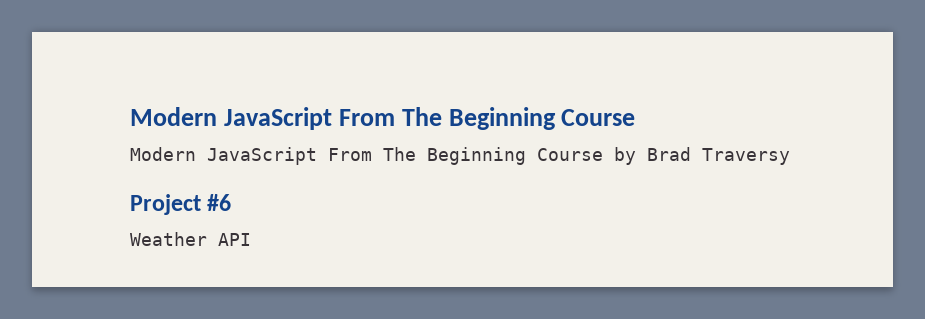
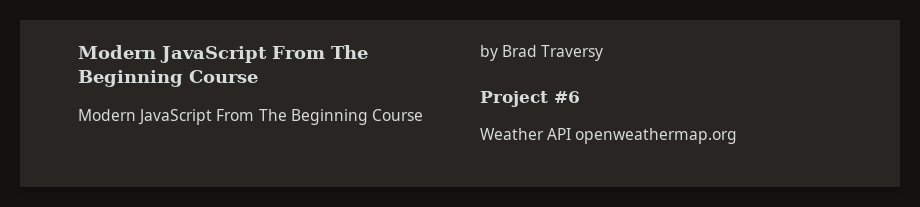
- Weather API
+ Weather API openweathermap.org

